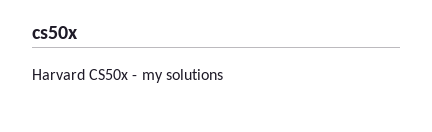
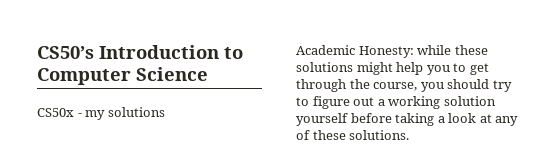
- cs50x
- Harvard CS50x - my solutions
+ CS50’s Introduction to Computer Science
+ CS50x - my solutions
+ Academic Honesty: while these solutions might help you to get through the course, you should try to figure out a working solution yourself before taking a look at any of these solutions.

